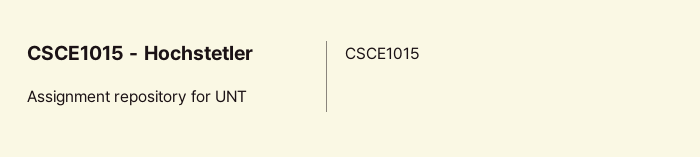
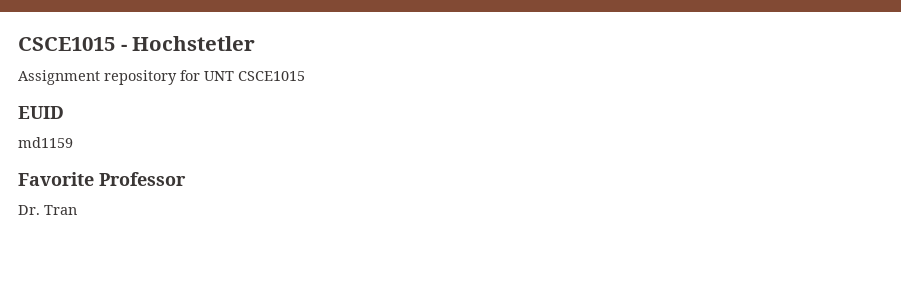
+ EUID
+ md1159
+ Favorite Professor
+ Dr. Tran

